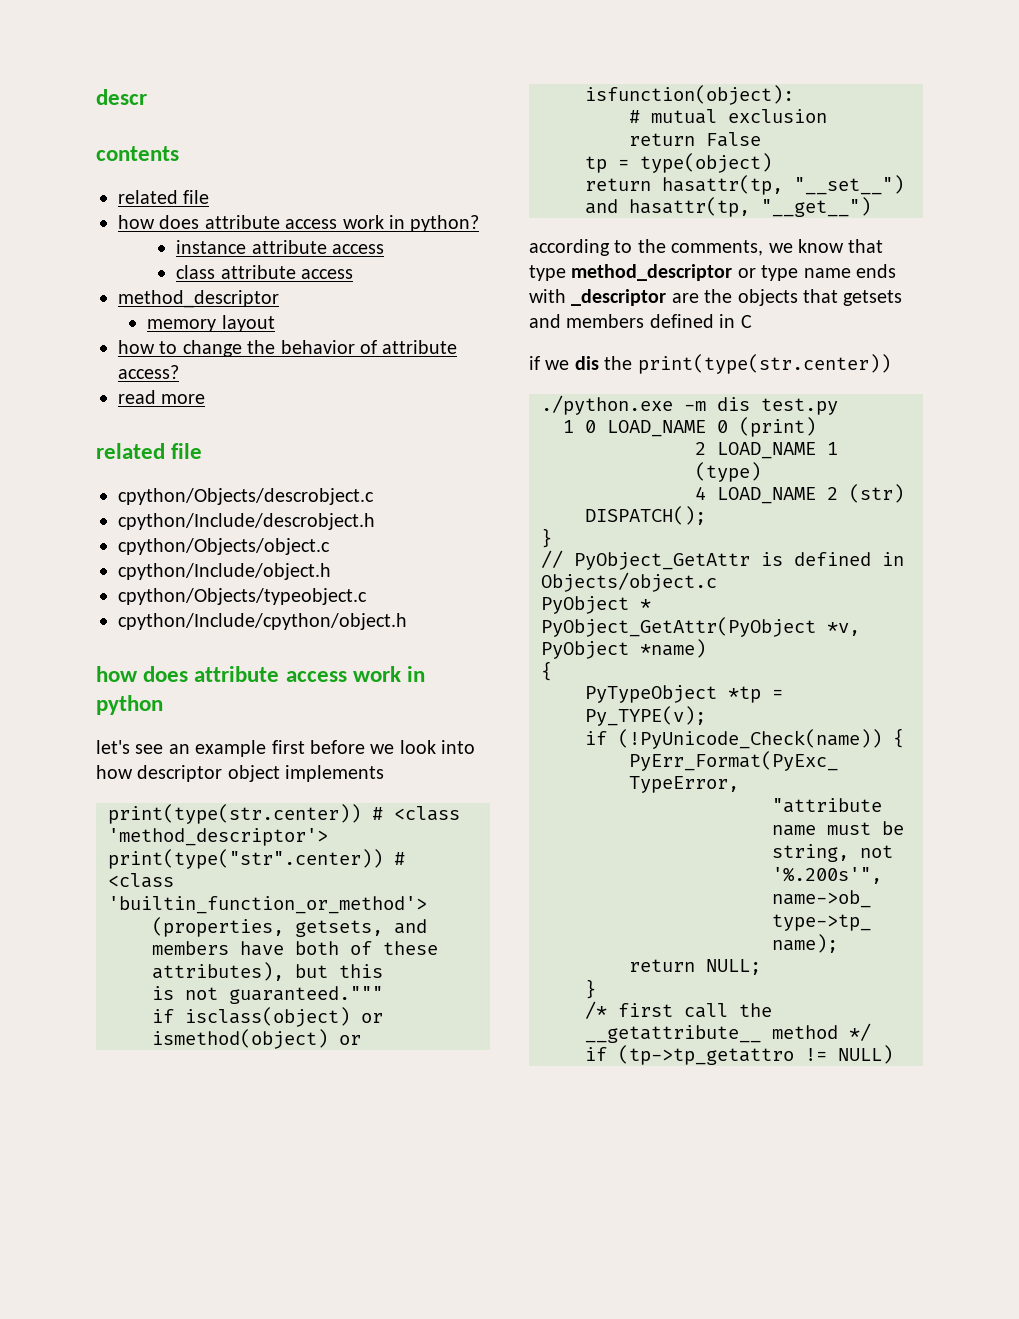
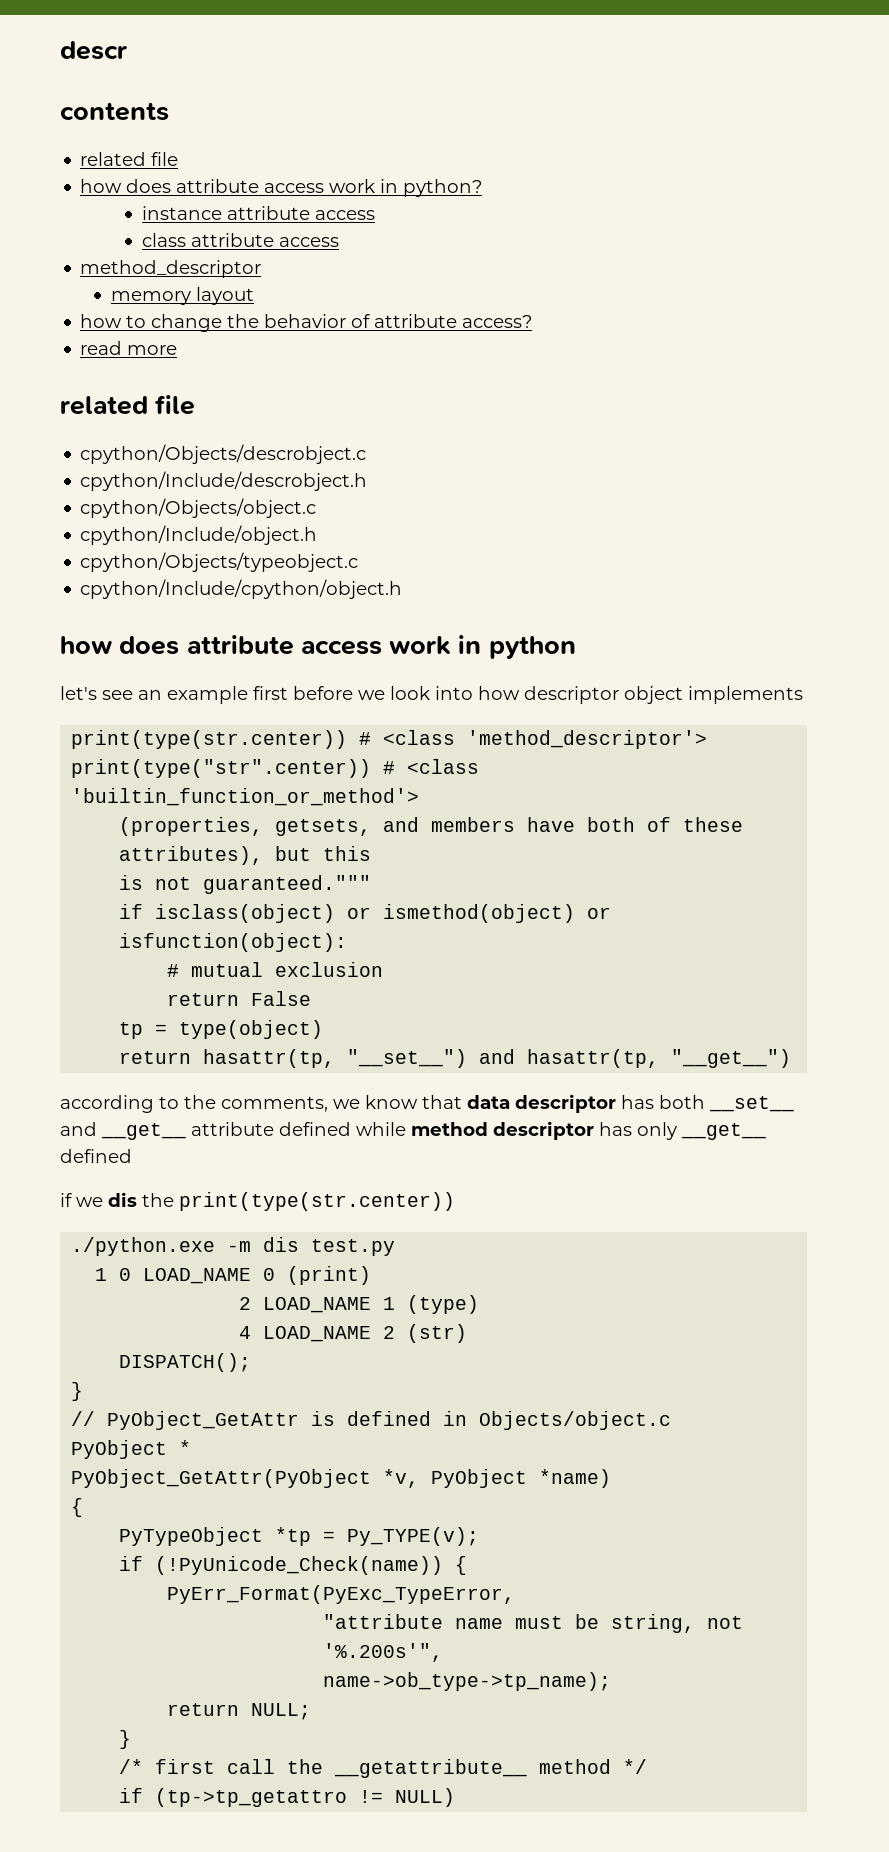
- according to the comments, we know that type method_descriptor or type name ends with _descriptor are the objects that getsets and members defined in C
+ according to the comments, we know that data descriptor has both __set__ and __get__ attribute defined while method descriptor has only __get__ defined

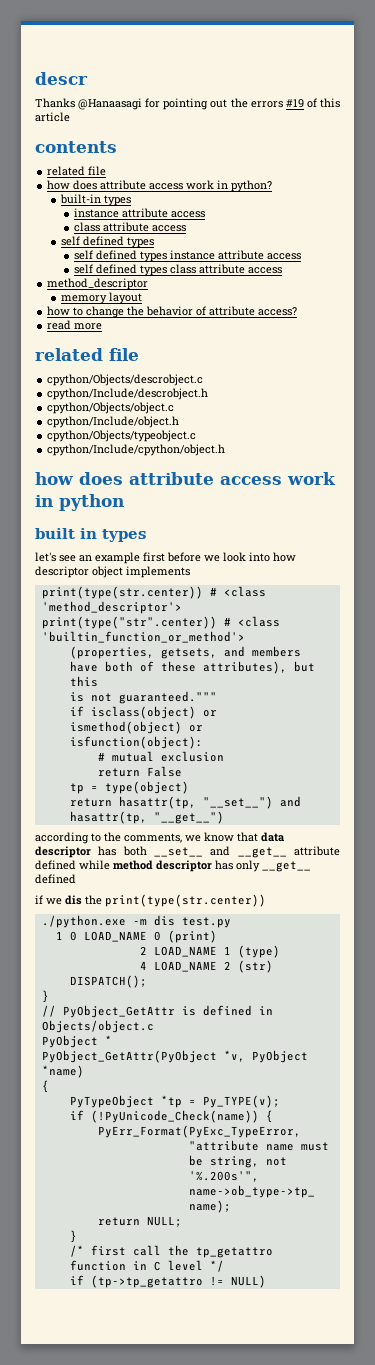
+ Thanks @Hanaasagi for pointing out the errors #19 of this article
+ built-in types
  instance attribute access
  class attribute access
+ self defined types
+ self defined types instance attribute access
+ self defined types class attribute access
+ built in types
- /* first call the __getattribute__ method */
+ /* first call the tp_getattro function in C level */

